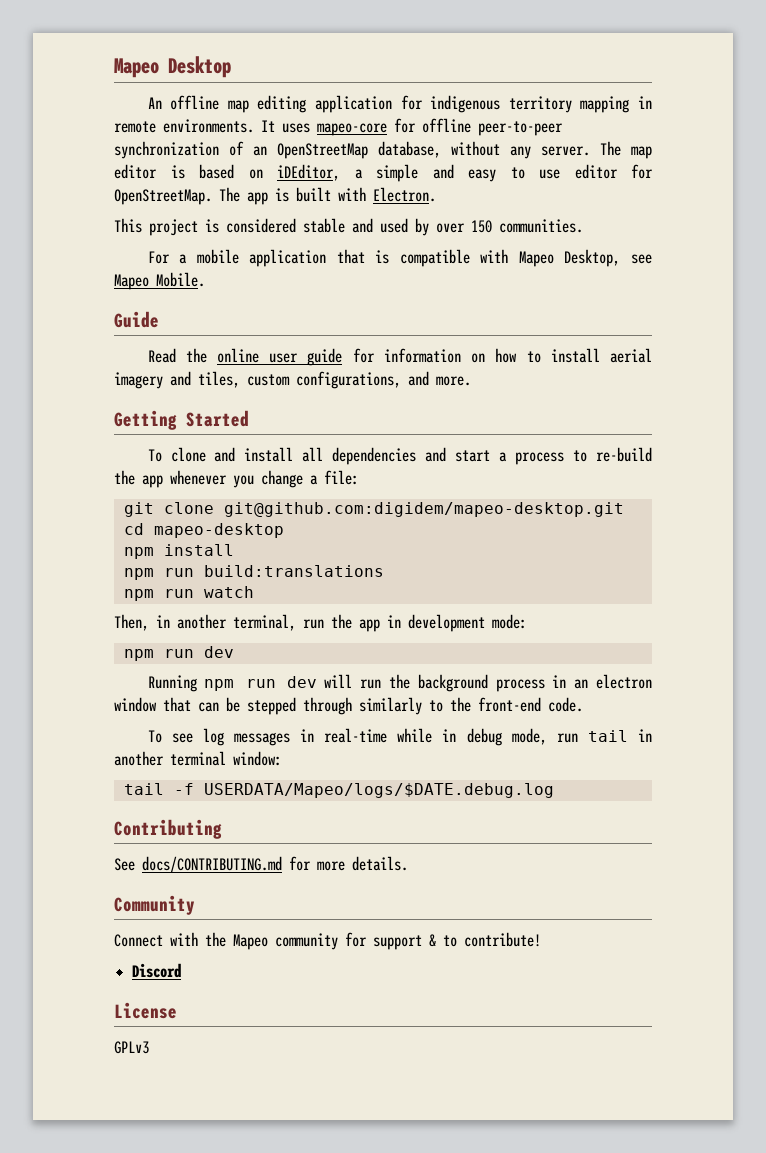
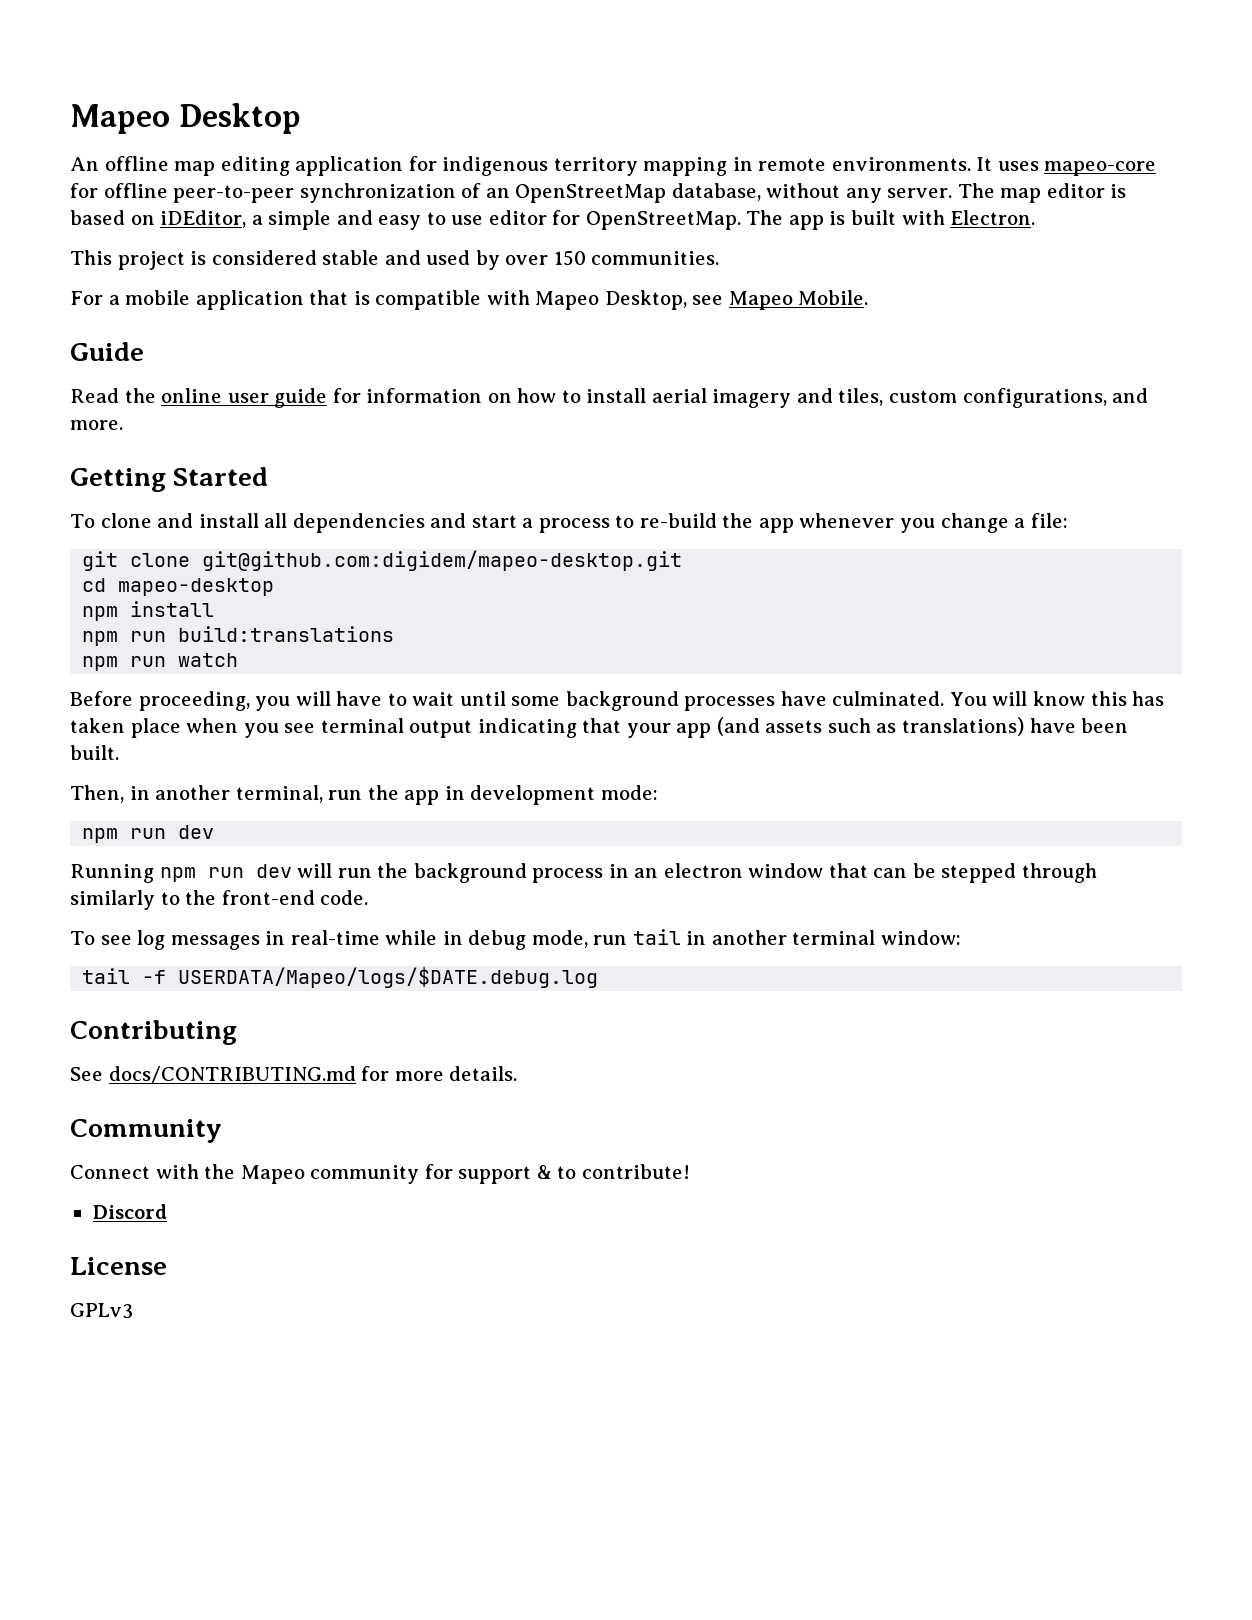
+ Before proceeding, you will have to wait until some background processes have culminated. You will know this has taken place when you see terminal output indicating that your app (and assets such as translations) have been built.

